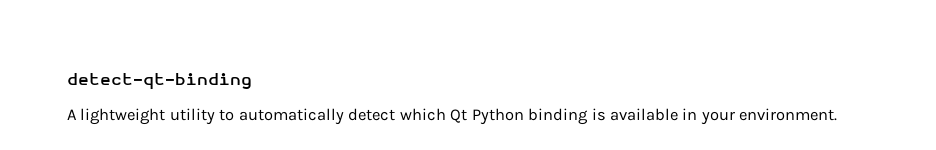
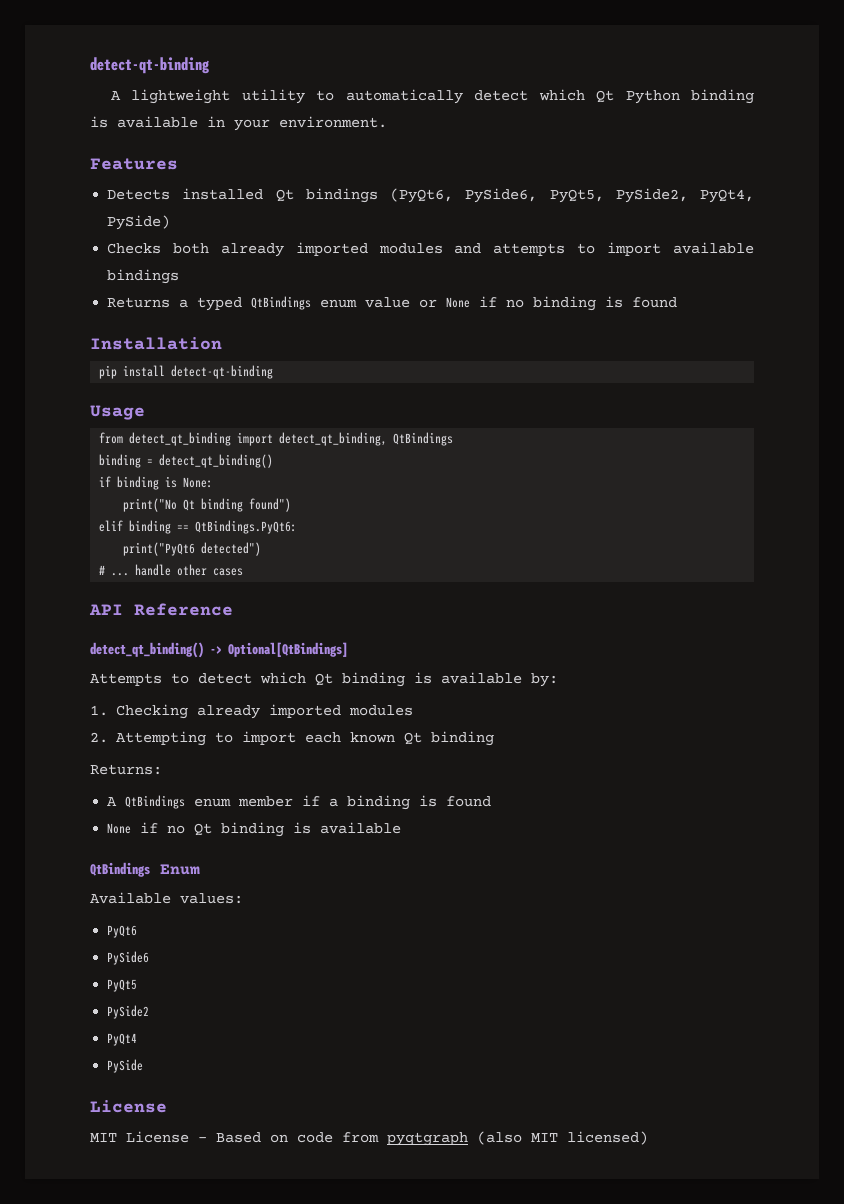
+ Features
+ Detects installed Qt bindings (PyQt6, PySide6, PyQt5, PySide2, PyQt4, PySide)
+ Checks both already imported modules and attempts to import available bindings
+ Returns a typed QtBindings enum value or None if no binding is found
+ Installation
+ pip install detect-qt-binding
+ Usage
+ from detect_qt_binding import detect_qt_binding, QtBindings
+ binding = detect_qt_binding()
+ if binding is None:
+ print("No Qt binding found")
+ elif binding == QtBindings.PyQt6:
+ print("PyQt6 detected")
+ # ... handle other cases
+ API Reference
+ detect_qt_binding() -> Optional[QtBindings]
+ Attempts to detect which Qt binding is available by:
+ 1. Checking already imported modules
+ 2. Attempting to import each known Qt binding
+ Returns:
+ A QtBindings enum member if a binding is found
+ None if no Qt binding is available
+ QtBindings Enum
+ Available values:
+ PyQt6
+ PySide6
+ PyQt5
+ PySide2
+ PyQt4
+ PySide
+ License
+ MIT License - Based on code from pyqtgraph (also MIT licensed)

